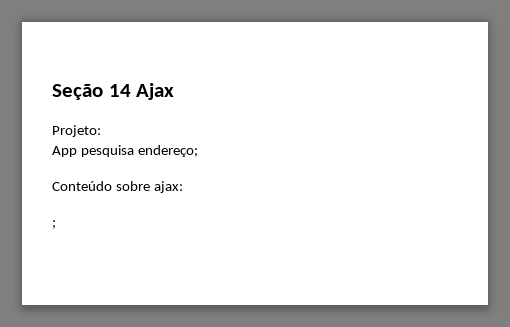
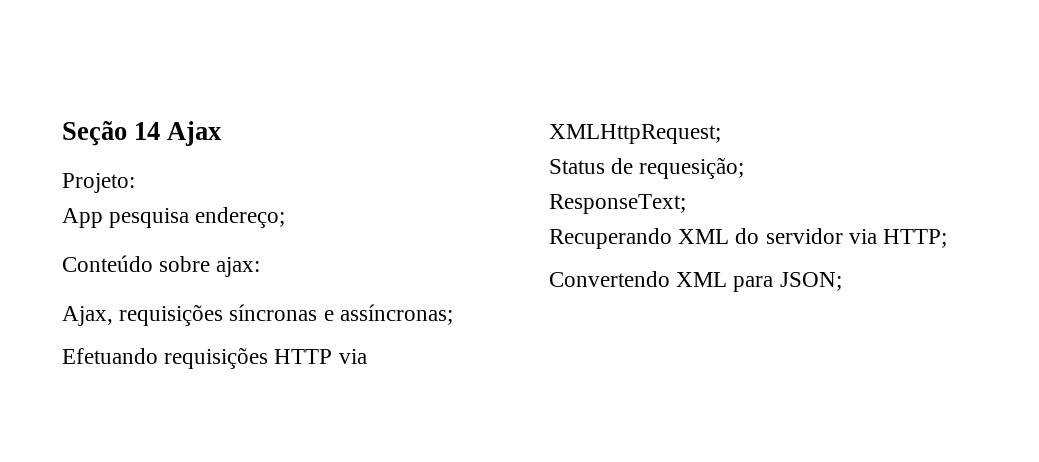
- ;
+ Ajax, requisições síncronas e assíncronas;
+ Efetuando requisições HTTP via XMLHttpRequest;
+ Status de requesição;
+ ResponseText;
+ Recuperando XML do servidor via HTTP;
+ Convertendo XML para JSON;

